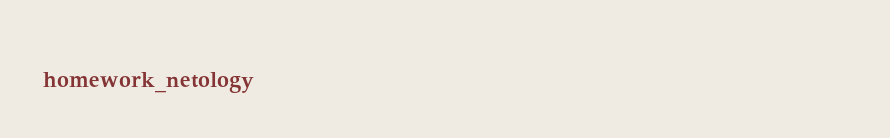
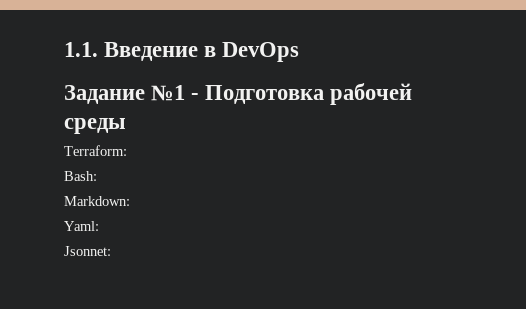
- homework_netology
+ 1.1. Введение в DevOps
+ Задание №1 - Подготовка рабочей среды
+ Terraform:
+ Bash:
+ Markdown:
+ Yaml:
+ Jsonnet:

